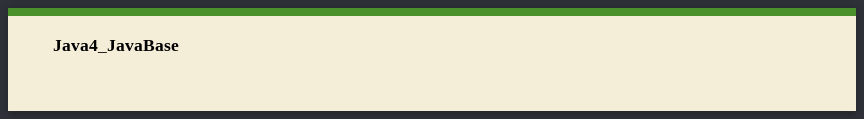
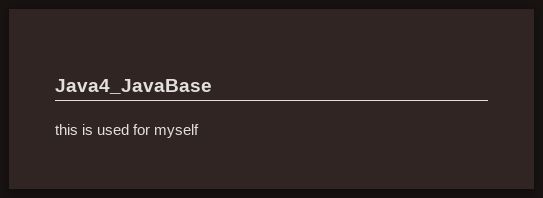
+ this is used for myself

